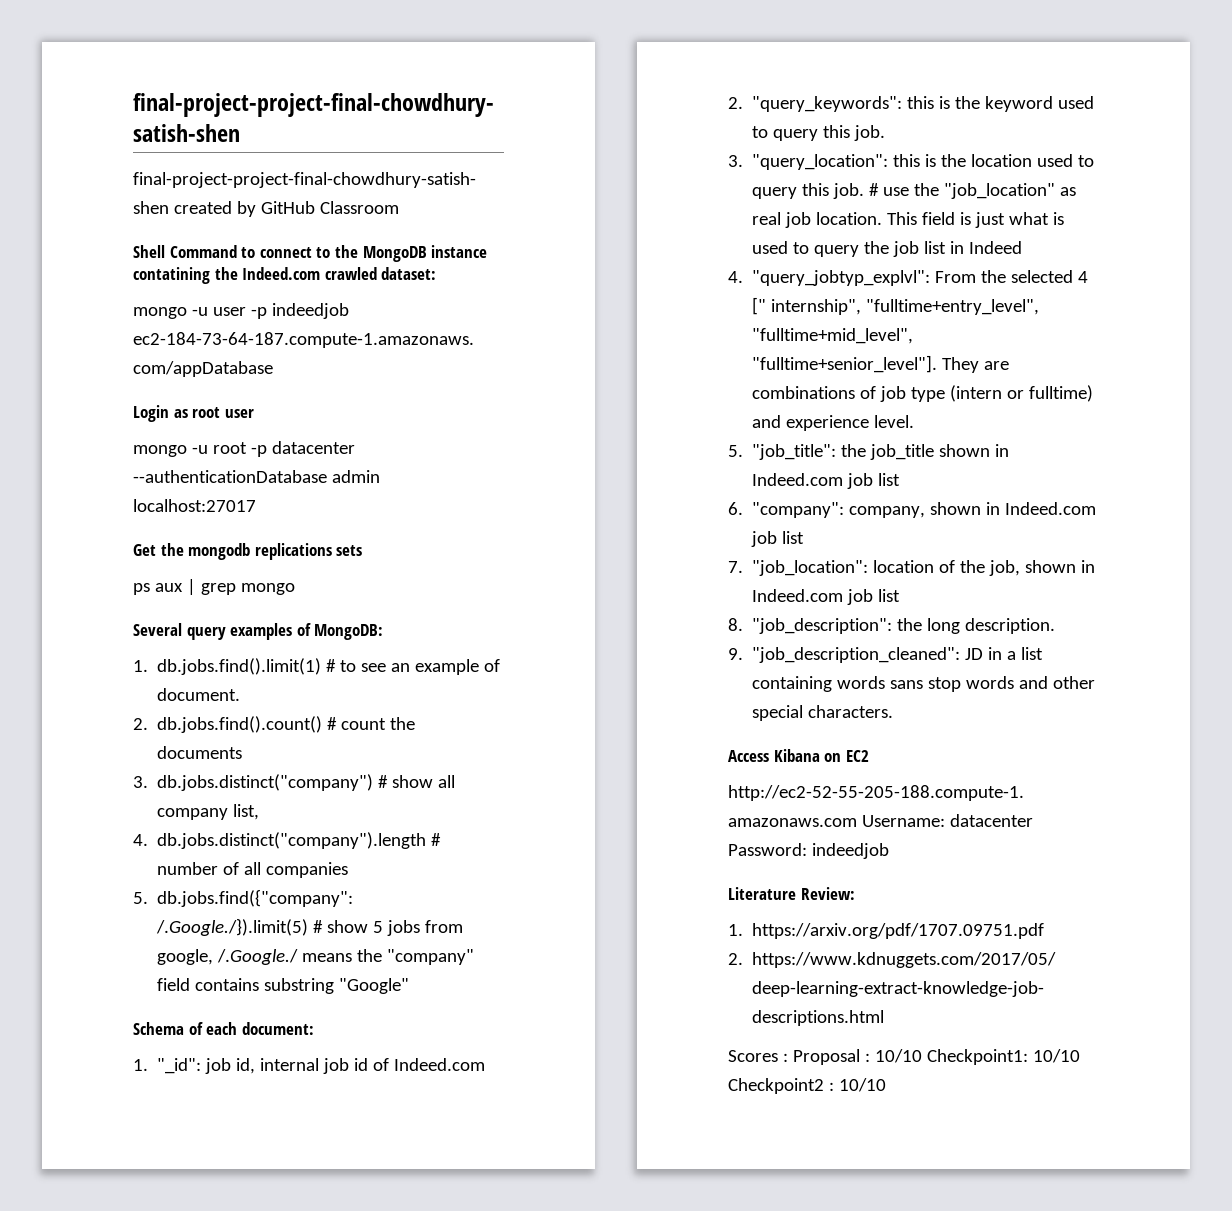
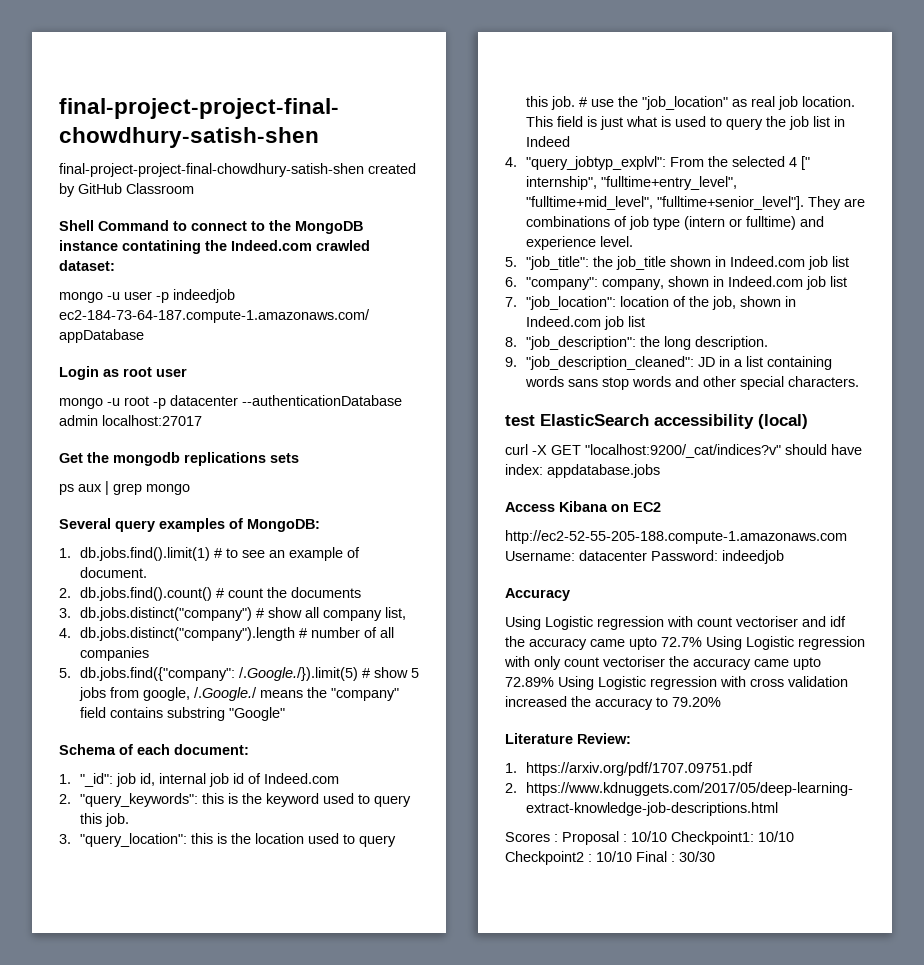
+ test ElasticSearch accessibility (local)
+ curl -X GET "localhost:9200/_cat/indices?v" should have index: appdatabase.jobs
+ Accuracy
+ Using Logistic regression with count vectoriser and idf the accuracy came upto 72.7% Using Logistic regression with only count vectoriser the accuracy came upto 72.89% Using Logistic regression with cross validation increased the accuracy to 79.20%
- Scores : Proposal : 10/10 Checkpoint1: 10/10 Checkpoint2 : 10/10
+ Scores : Proposal : 10/10 Checkpoint1: 10/10 Checkpoint2 : 10/10 Final : 30/30

